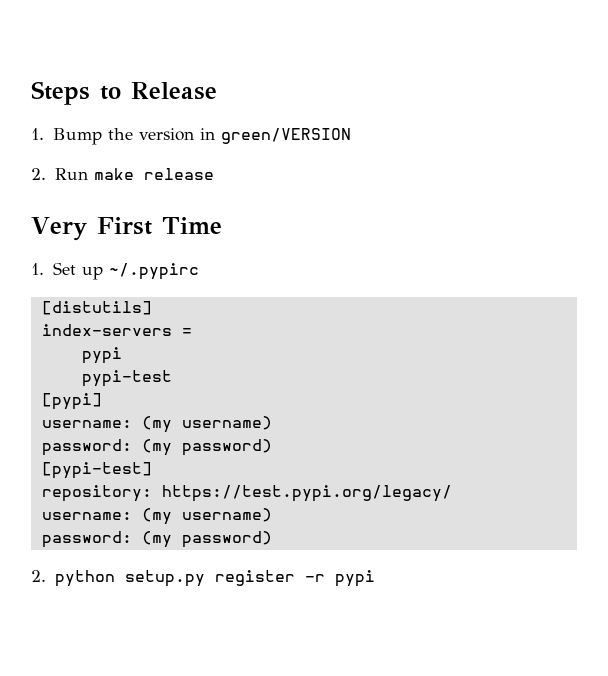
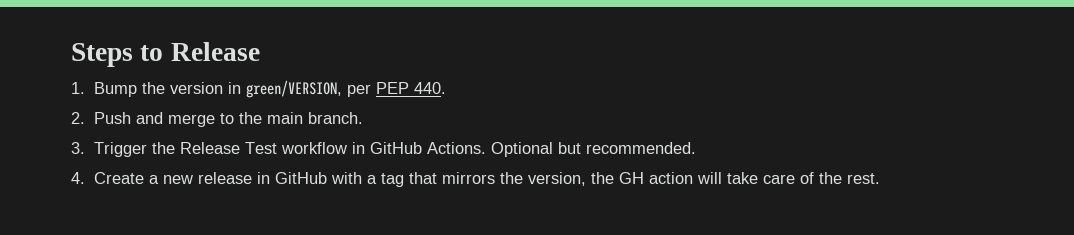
- 1. Bump the version in green/VERSION
- 2. Run make release
- Very First Time
- 1. Set up ~/.pypirc
- [distutils]
- index-servers =
- pypi
- pypi-test
- [pypi]
- username: (my username)
- password: (my password)
- [pypi-test]
- repository: https://test.pypi.org/legacy/
- username: (my username)
- password: (my password)
- 2. python setup.py register -r pypi
+ 1. Bump the version in green/VERSION, per PEP 440.
+ 2. Push and merge to the main branch.
+ 3. Trigger the Release Test workflow in GitHub Actions. Optional but recommended.
+ 4. Create a new release in GitHub with a tag that mirrors the version, the GH action will take care of the rest.

